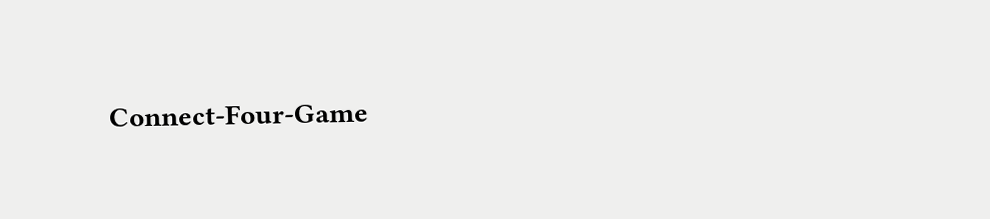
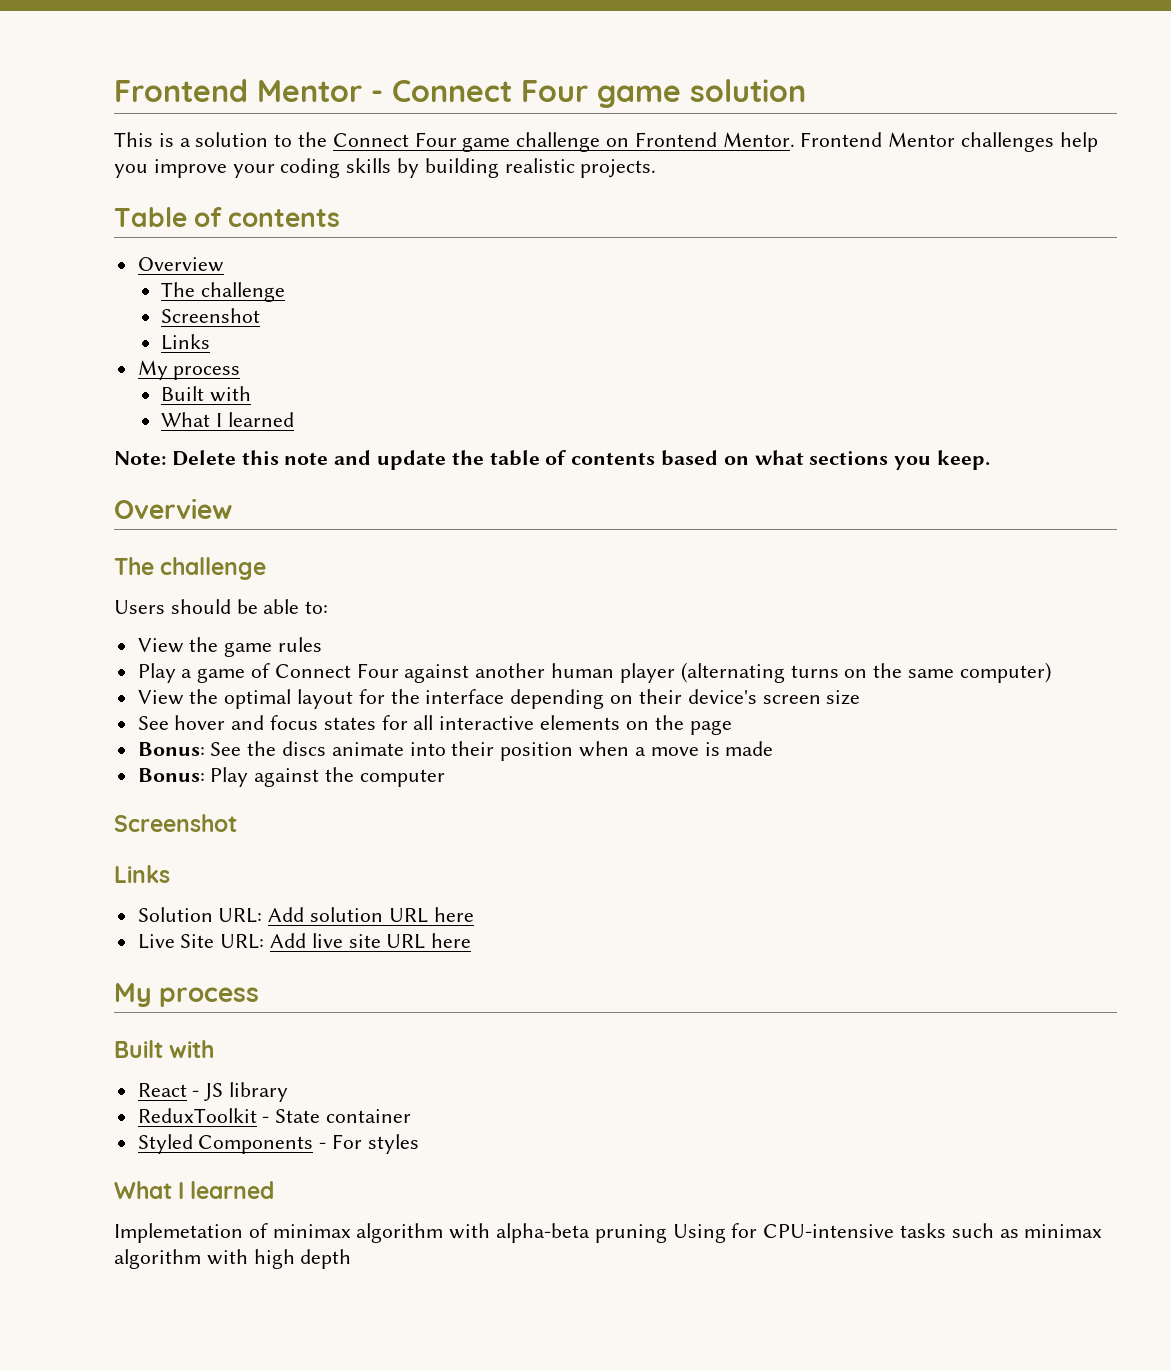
- Connect-Four-Game
+ Frontend Mentor - Connect Four game solution
+ This is a solution to the Connect Four game challenge on Frontend Mentor. Frontend Mentor challenges help you improve your coding skills by building realistic projects.
+ Table of contents
+ Overview
+ The challenge
+ Screenshot
+ Links
+ My process
+ Built with
+ What I learned
+ Note: Delete this note and update the table of contents based on what sections you keep.
+ Overview
+ The challenge
+ Users should be able to:
+ View the game rules
+ Play a game of Connect Four against another human player (alternating turns on the same computer)
+ View the optimal layout for the interface depending on their device's screen size
+ See hover and focus states for all interactive elements on the page
+ Bonus: See the discs animate into their position when a move is made
+ Bonus: Play against the computer
+ Screenshot
+ Links
+ Solution URL: Add solution URL here
+ Live Site URL: Add live site URL here
+ My process
+ Built with
+ React - JS library
+ ReduxToolkit - State container
+ Styled Components - For styles
+ What I learned
+ Implemetation of minimax algorithm with alpha-beta pruning Using for CPU-intensive tasks such as minimax algorithm with high depth

